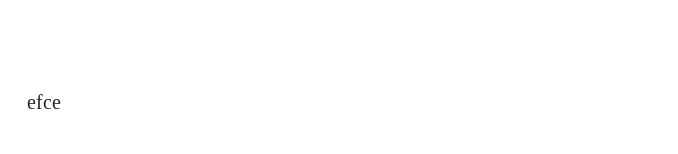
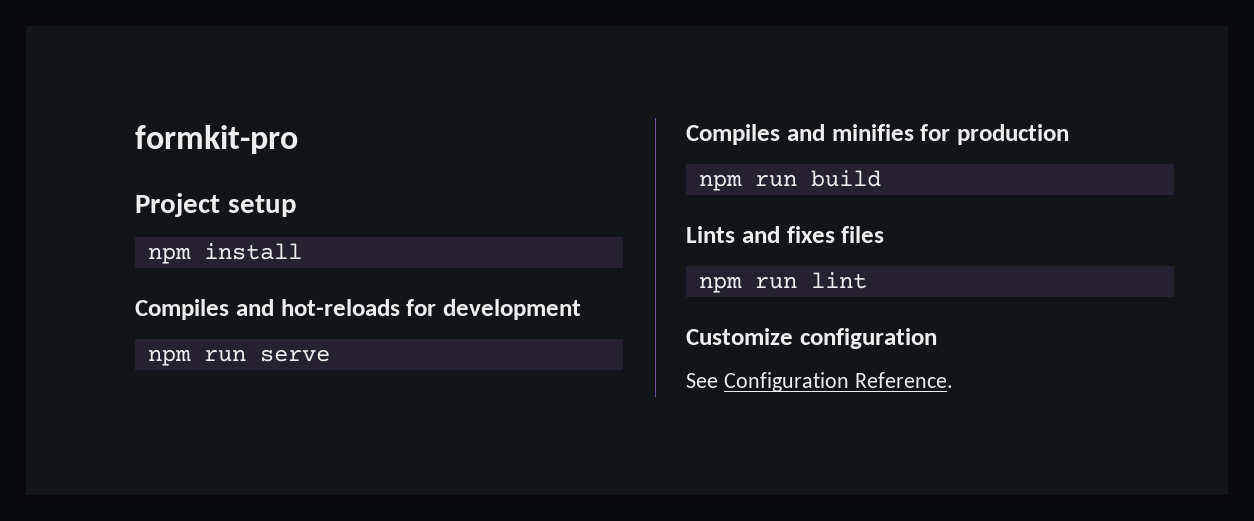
- efce
+ formkit-pro
+ Project setup
+ npm install
+ Compiles and hot-reloads for development
+ npm run serve
+ Compiles and minifies for production
+ npm run build
+ Lints and fixes files
+ npm run lint
+ Customize configuration
+ See Configuration Reference.

